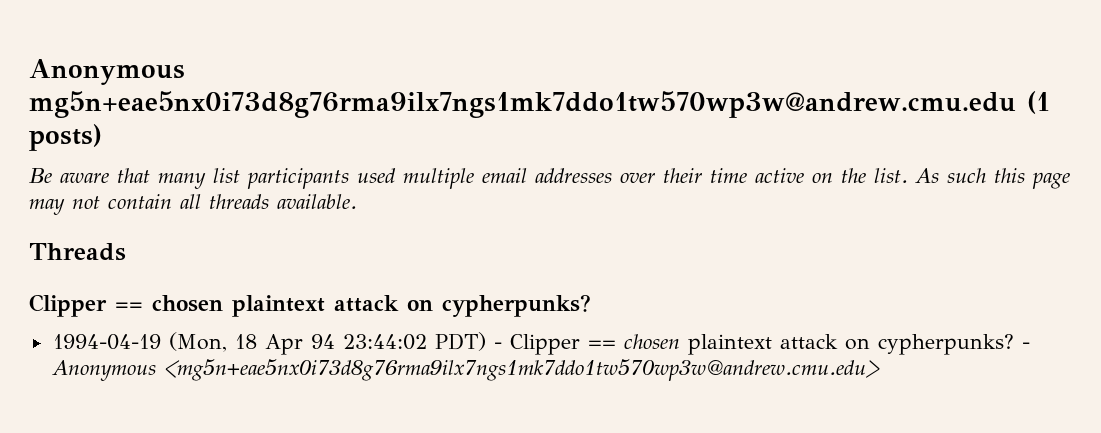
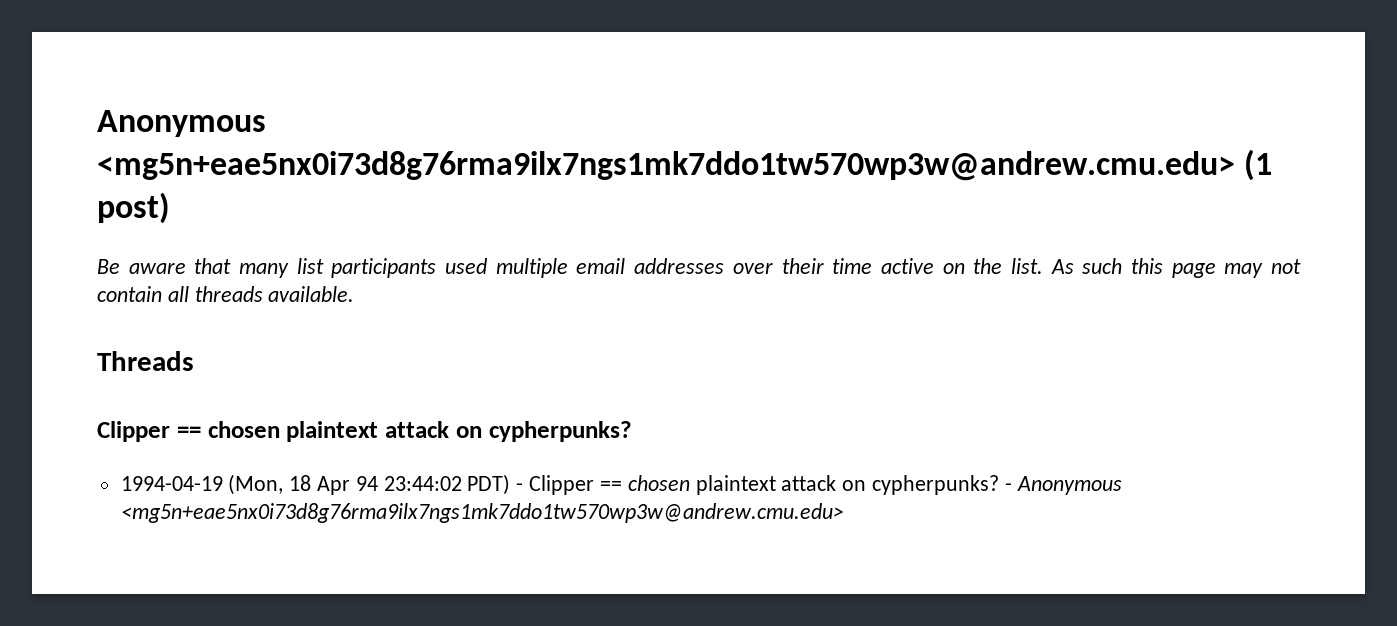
- Anonymous mg5n+eae5nx0i73d8g76rma9ilx7ngs1mk7ddo1tw570wp3w@andrew.cmu.edu (1 posts)
+ Anonymous <mg5n+eae5nx0i73d8g76rma9ilx7ngs1mk7ddo1tw570wp3w@andrew.cmu.edu> (1 post)

